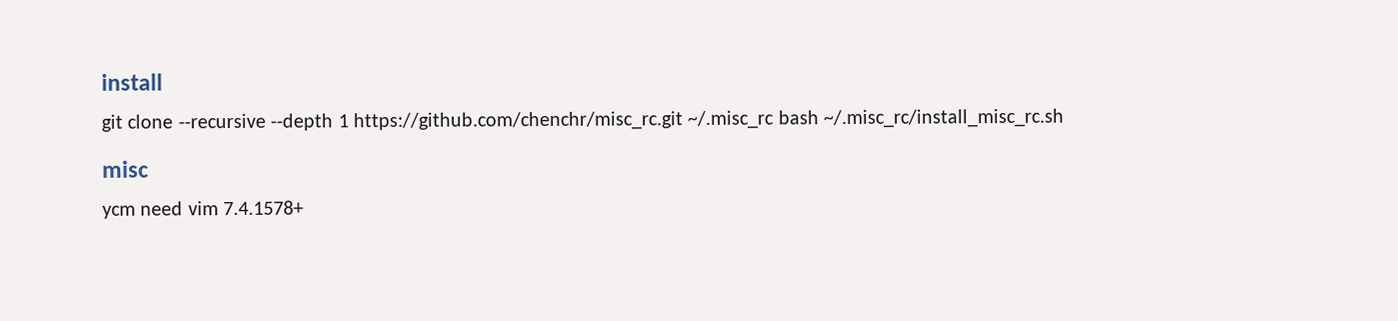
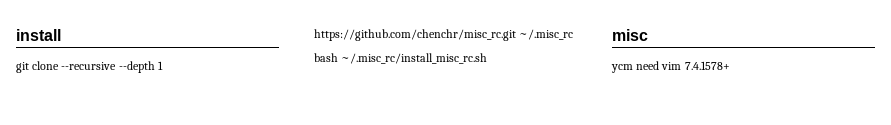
- git clone --recursive --depth 1 https://github.com/chenchr/misc_rc.git ~/.misc_rc bash ~/.misc_rc/install_misc_rc.sh
+ git clone --recursive --depth 1 https://github.com/chenchr/misc_rc.git ~/.misc_rc
+ bash ~/.misc_rc/install_misc_rc.sh

